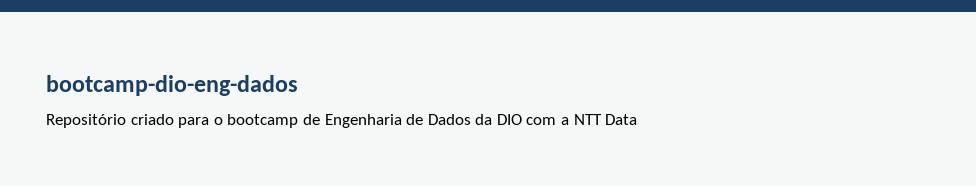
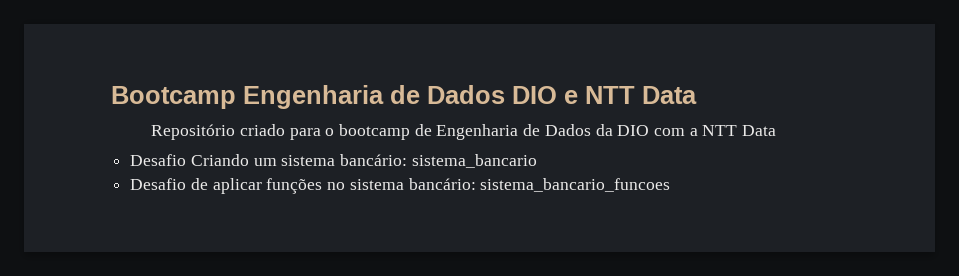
- bootcamp-dio-eng-dados
+ Bootcamp Engenharia de Dados DIO e NTT Data
+ Desafio Criando um sistema bancário: sistema_bancario
+ Desafio de aplicar funções no sistema bancário: sistema_bancario_funcoes

